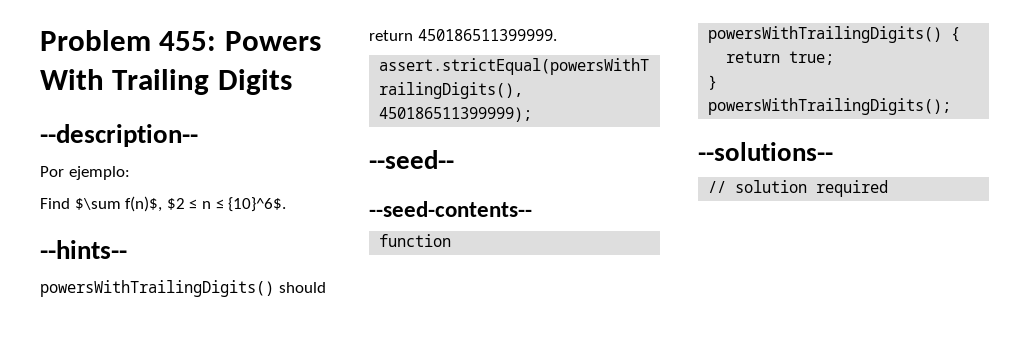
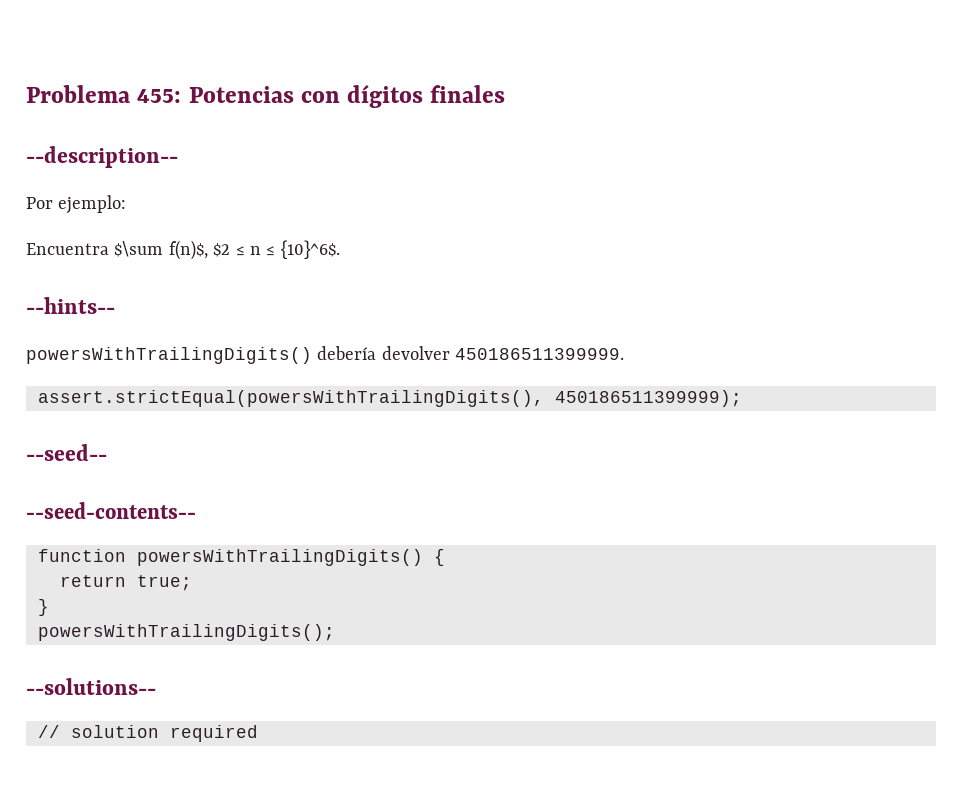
- Problem 455: Powers With Trailing Digits
+ Problema 455: Potencias con dígitos finales
- Find $\sum f(n)$, $2 ≤ n ≤ {10}^6$.
+ Encuentra $\sum f(n)$, $2 ≤ n ≤ {10}^6$.
- powersWithTrailingDigits() should return 450186511399999.
+ powersWithTrailingDigits() debería devolver 450186511399999.

